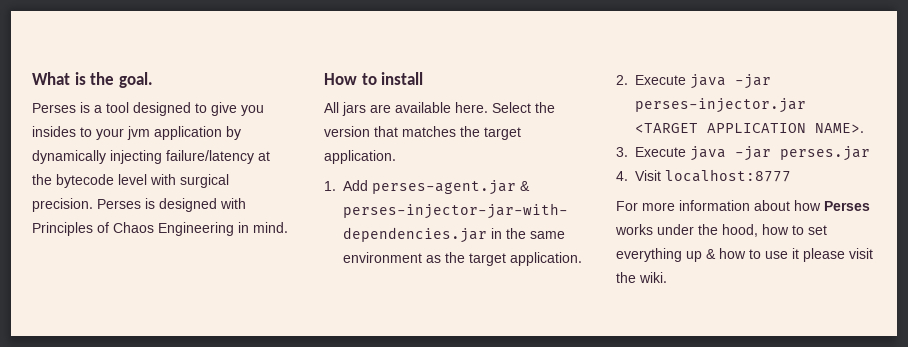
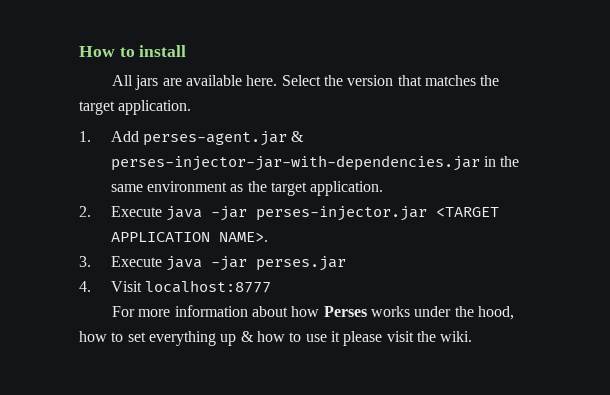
- What is the goal.
- Perses is a tool designed to give you insides to your jvm application by dynamically injecting failure/latency at the bytecode level with surgical precision. Perses is designed with Principles of Chaos Engineering in mind.

